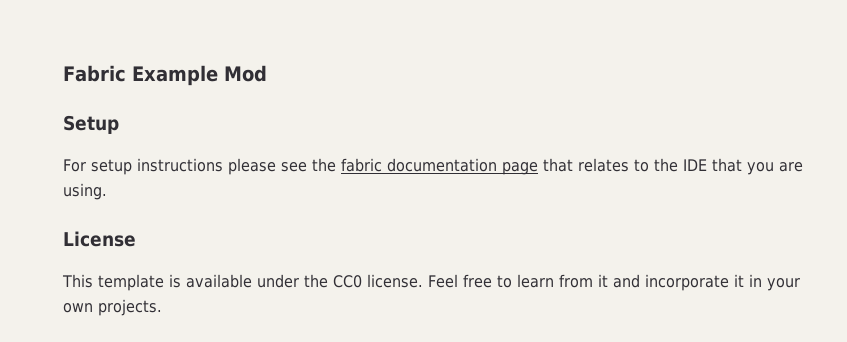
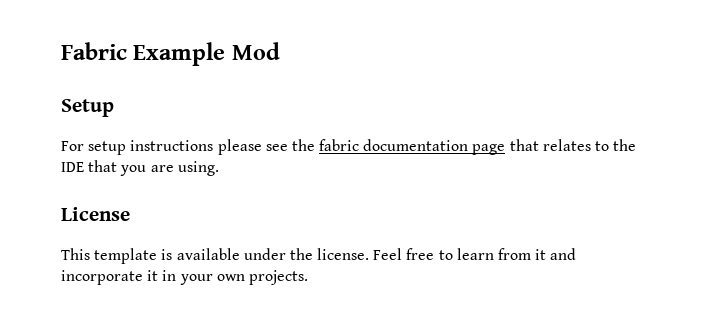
- This template is available under the CC0 license.
+ This template is available under the license.

